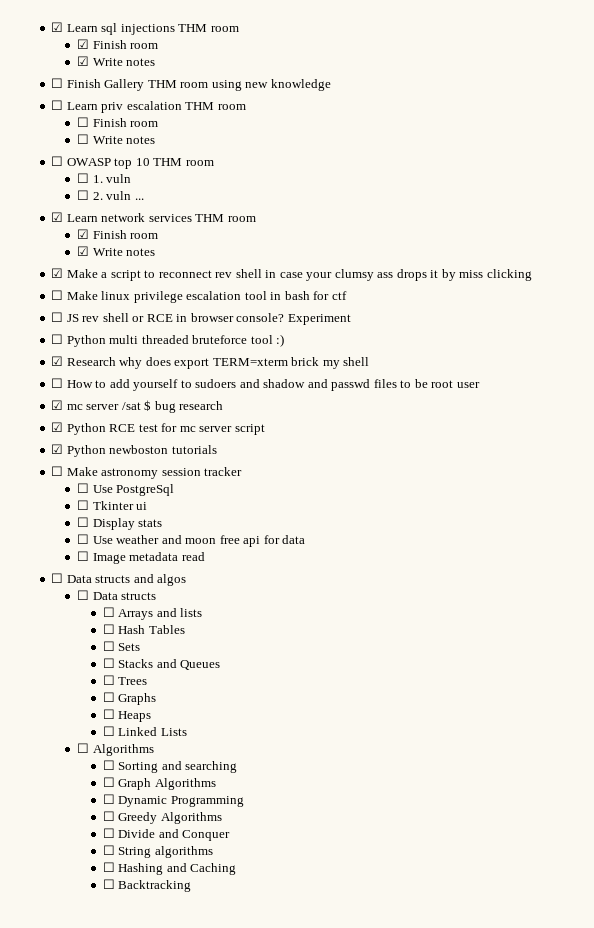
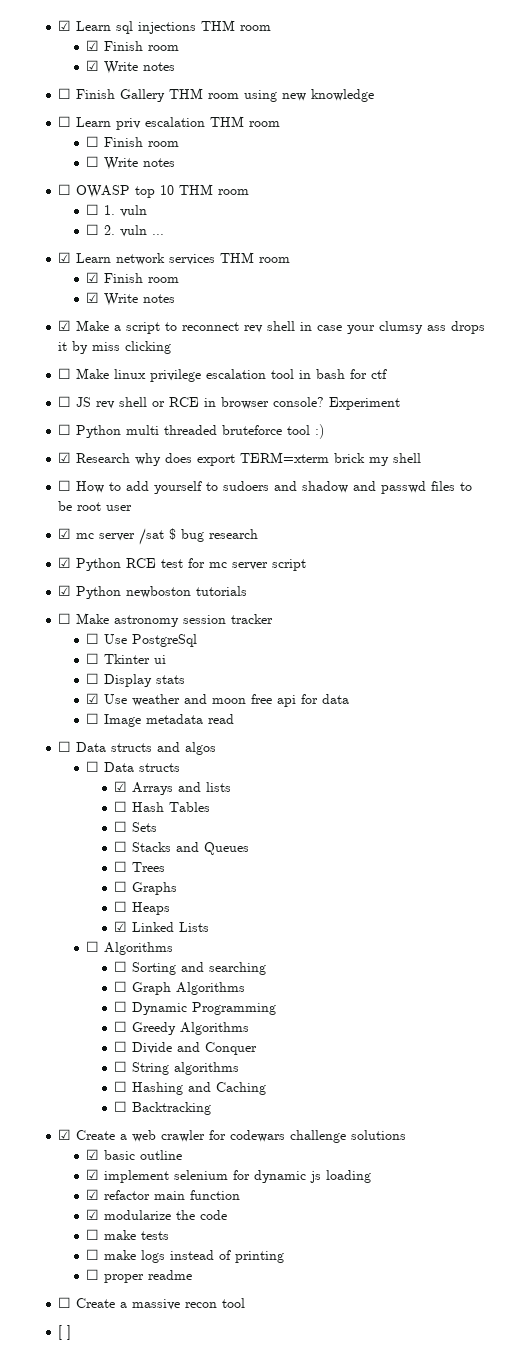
- ☐ Use weather and moon free api for data
+ ☑ Use weather and moon free api for data
- ☐ Arrays and lists
+ ☑ Arrays and lists
- ☐ Linked Lists
+ ☑ Linked Lists
+ ☑ Create a web crawler for codewars challenge solutions
+ ☑ basic outline
+ ☑ implement selenium for dynamic js loading
+ ☑ refactor main function
+ ☑ modularize the code
+ ☐ make tests
+ ☐ make logs instead of printing
+ ☐ proper readme
+ ☐ Create a massive recon tool
+ [ ]

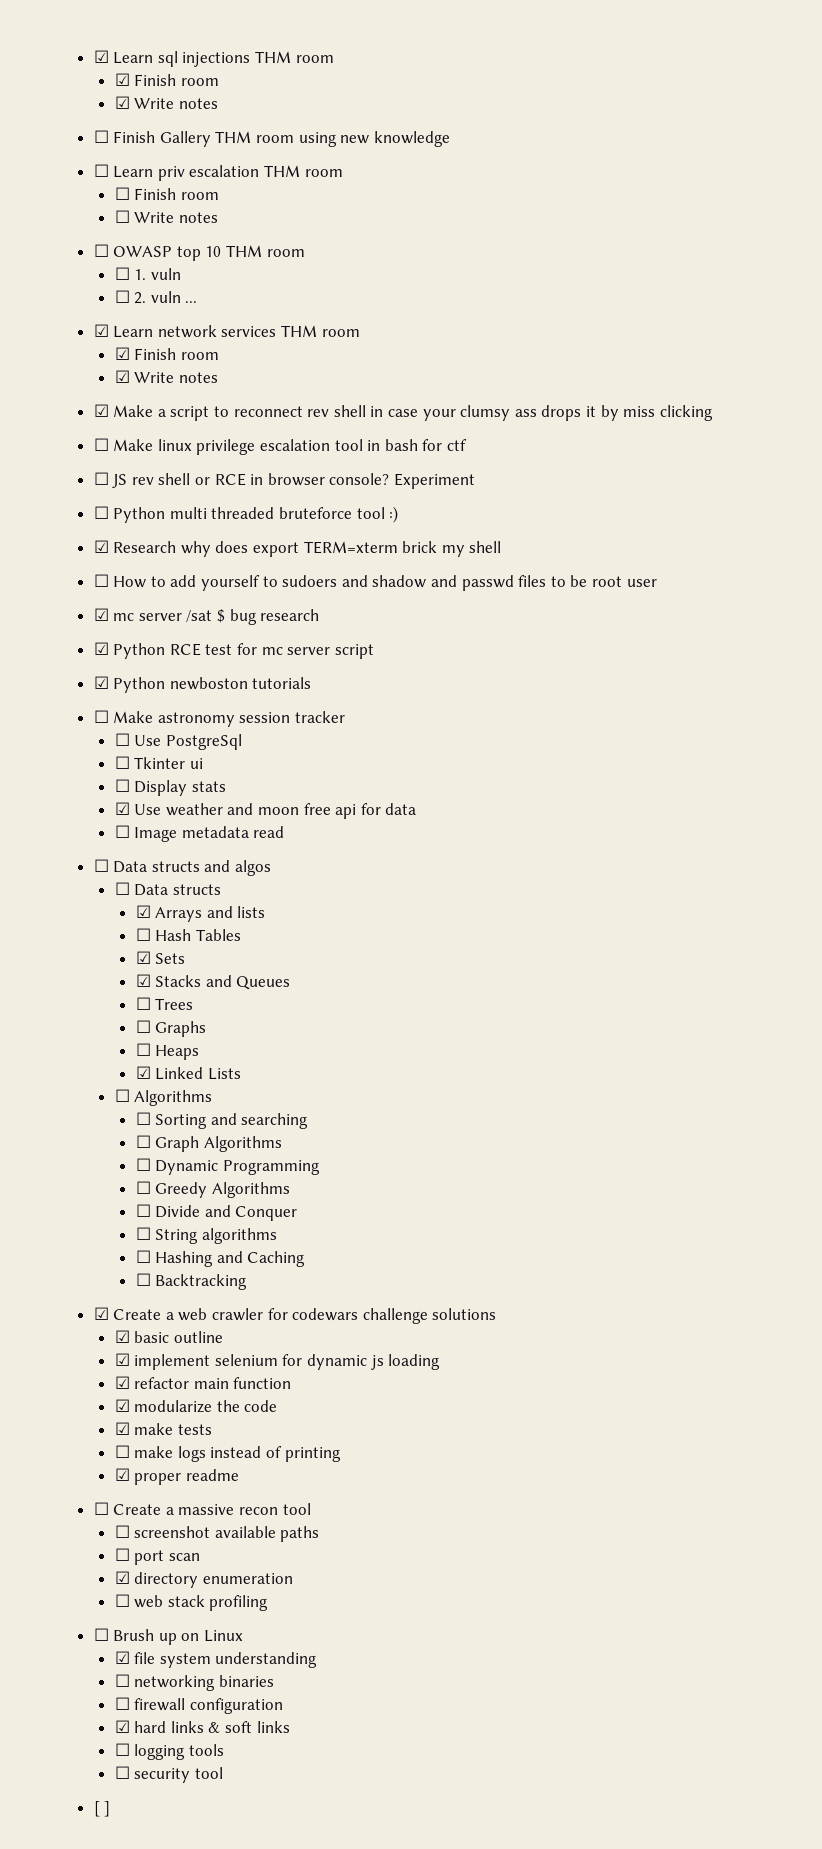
- ☐ Sets
+ ☑ Sets
- ☐ Stacks and Queues
+ ☑ Stacks and Queues
- ☐ make tests
+ ☑ make tests
- ☐ proper readme
+ ☑ proper readme
+ ☐ screenshot available paths
+ ☐ port scan
+ ☑ directory enumeration
+ ☐ web stack profiling
+ ☐ Brush up on Linux
+ ☑ file system understanding
+ ☐ networking binaries
+ ☐ firewall configuration
+ ☑ hard links & soft links
+ ☐ logging tools
+ ☐ security tool

